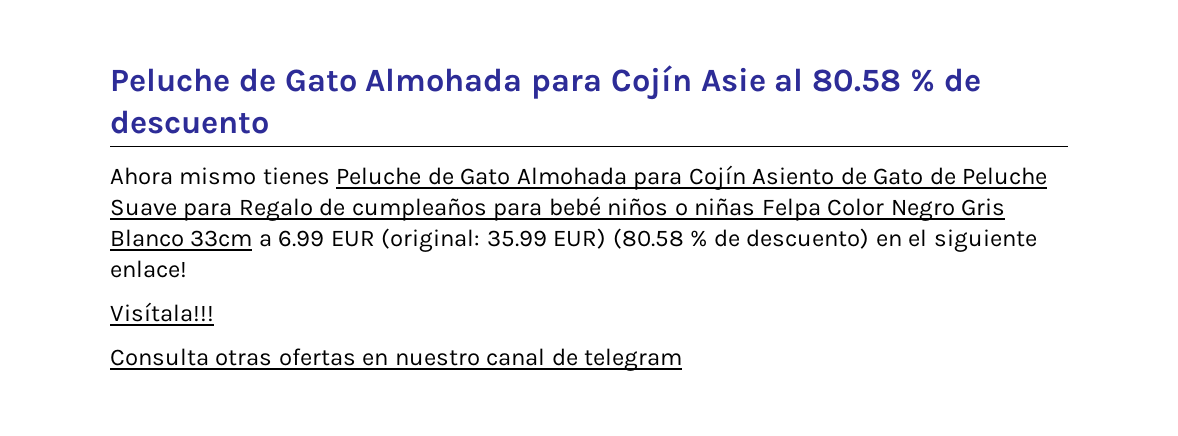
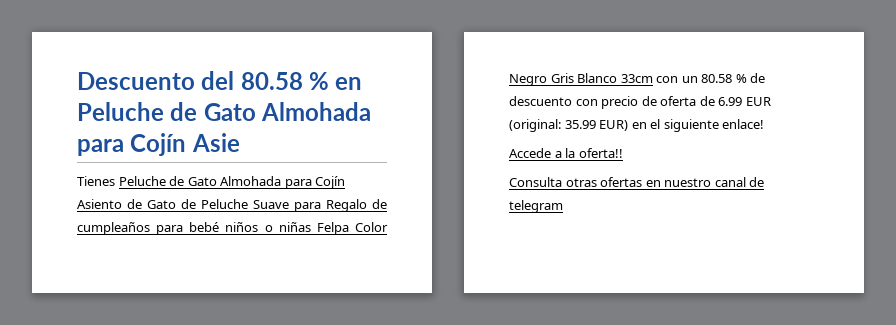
- Peluche de Gato Almohada para Cojín Asie al 80.58 % de descuento
- Ahora mismo tienes Peluche de Gato Almohada para Cojín Asiento de Gato de Peluche Suave para Regalo de cumpleaños para bebé niños o niñas Felpa Color Negro Gris Blanco 33cm a 6.99 EUR (original: 35.99 EUR) (80.58 % de descuento) en el siguiente enlace!
+ Descuento del 80.58 % en Peluche de Gato Almohada para Cojín Asie
+ Tienes Peluche de Gato Almohada para Cojín Asiento de Gato de Peluche Suave para Regalo de cumpleaños para bebé niños o niñas Felpa Color Negro Gris Blanco 33cm con un 80.58 % de descuento con precio de oferta de 6.99 EUR (original: 35.99 EUR) en el siguiente enlace!
- Visítala!!!
+ Accede a la oferta!!

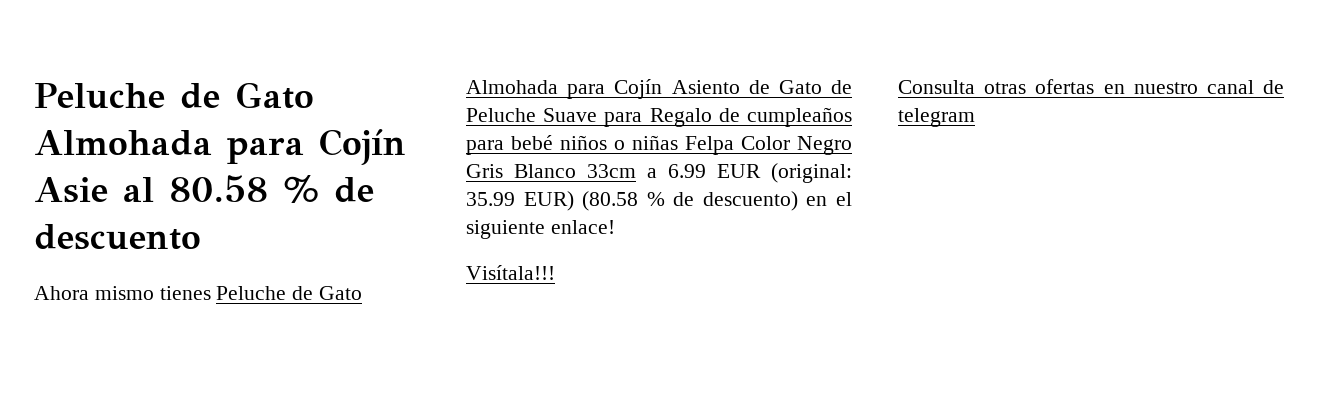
- Descuento del 80.58 % en Peluche de Gato Almohada para Cojín Asie
- Tienes Peluche de Gato Almohada para Cojín Asiento de Gato de Peluche Suave para Regalo de cumpleaños para bebé niños o niñas Felpa Color Negro Gris Blanco 33cm con un 80.58 % de descuento con precio de oferta de 6.99 EUR (original: 35.99 EUR) en el siguiente enlace!
+ Peluche de Gato Almohada para Cojín Asie al 80.58 % de descuento
+ Ahora mismo tienes Peluche de Gato Almohada para Cojín Asiento de Gato de Peluche Suave para Regalo de cumpleaños para bebé niños o niñas Felpa Color Negro Gris Blanco 33cm a 6.99 EUR (original: 35.99 EUR) (80.58 % de descuento) en el siguiente enlace!
- Accede a la oferta!!
+ Visítala!!!

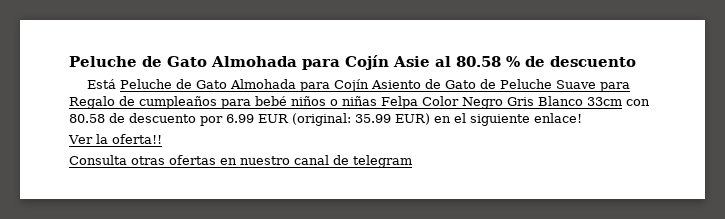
- Ahora mismo tienes Peluche de Gato Almohada para Cojín Asiento de Gato de Peluche Suave para Regalo de cumpleaños para bebé niños o niñas Felpa Color Negro Gris Blanco 33cm a 6.99 EUR (original: 35.99 EUR) (80.58 % de descuento) en el siguiente enlace!
+ Está Peluche de Gato Almohada para Cojín Asiento de Gato de Peluche Suave para Regalo de cumpleaños para bebé niños o niñas Felpa Color Negro Gris Blanco 33cm con 80.58 de descuento por 6.99 EUR (original: 35.99 EUR) en el siguiente enlace!
- Visítala!!!
+ Ver la oferta!!

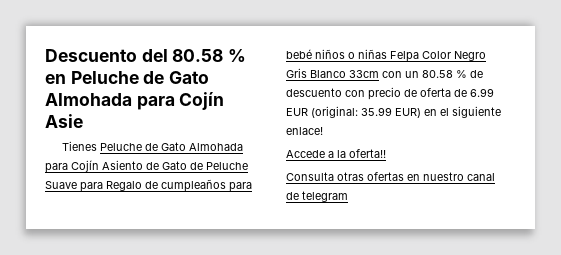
- Peluche de Gato Almohada para Cojín Asie al 80.58 % de descuento
- Está Peluche de Gato Almohada para Cojín Asiento de Gato de Peluche Suave para Regalo de cumpleaños para bebé niños o niñas Felpa Color Negro Gris Blanco 33cm con 80.58 de descuento por 6.99 EUR (original: 35.99 EUR) en el siguiente enlace!
+ Descuento del 80.58 % en Peluche de Gato Almohada para Cojín Asie
+ Tienes Peluche de Gato Almohada para Cojín Asiento de Gato de Peluche Suave para Regalo de cumpleaños para bebé niños o niñas Felpa Color Negro Gris Blanco 33cm con un 80.58 % de descuento con precio de oferta de 6.99 EUR (original: 35.99 EUR) en el siguiente enlace!
- Ver la oferta!!
+ Accede a la oferta!!

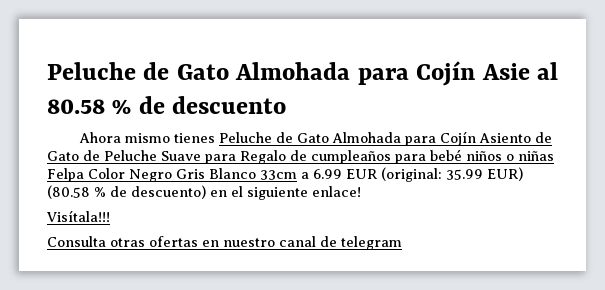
- Descuento del 80.58 % en Peluche de Gato Almohada para Cojín Asie
- Tienes Peluche de Gato Almohada para Cojín Asiento de Gato de Peluche Suave para Regalo de cumpleaños para bebé niños o niñas Felpa Color Negro Gris Blanco 33cm con un 80.58 % de descuento con precio de oferta de 6.99 EUR (original: 35.99 EUR) en el siguiente enlace!
+ Peluche de Gato Almohada para Cojín Asie al 80.58 % de descuento
+ Ahora mismo tienes Peluche de Gato Almohada para Cojín Asiento de Gato de Peluche Suave para Regalo de cumpleaños para bebé niños o niñas Felpa Color Negro Gris Blanco 33cm a 6.99 EUR (original: 35.99 EUR) (80.58 % de descuento) en el siguiente enlace!
- Accede a la oferta!!
+ Visítala!!!

